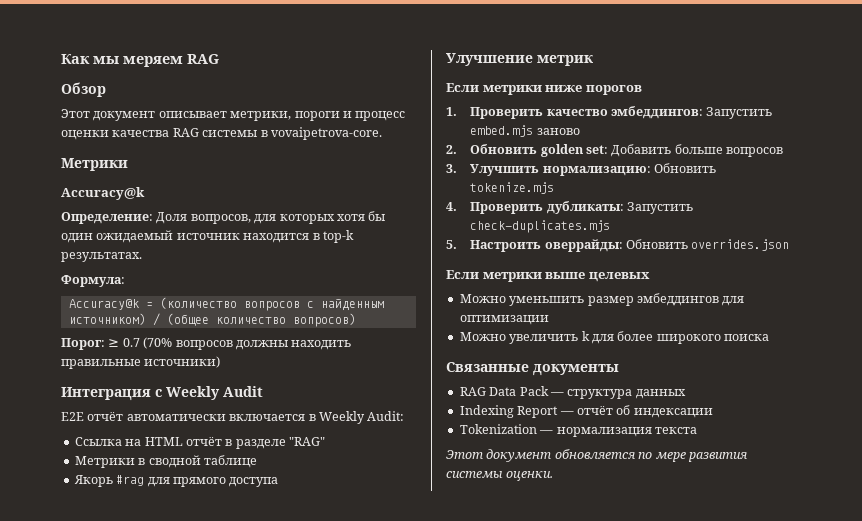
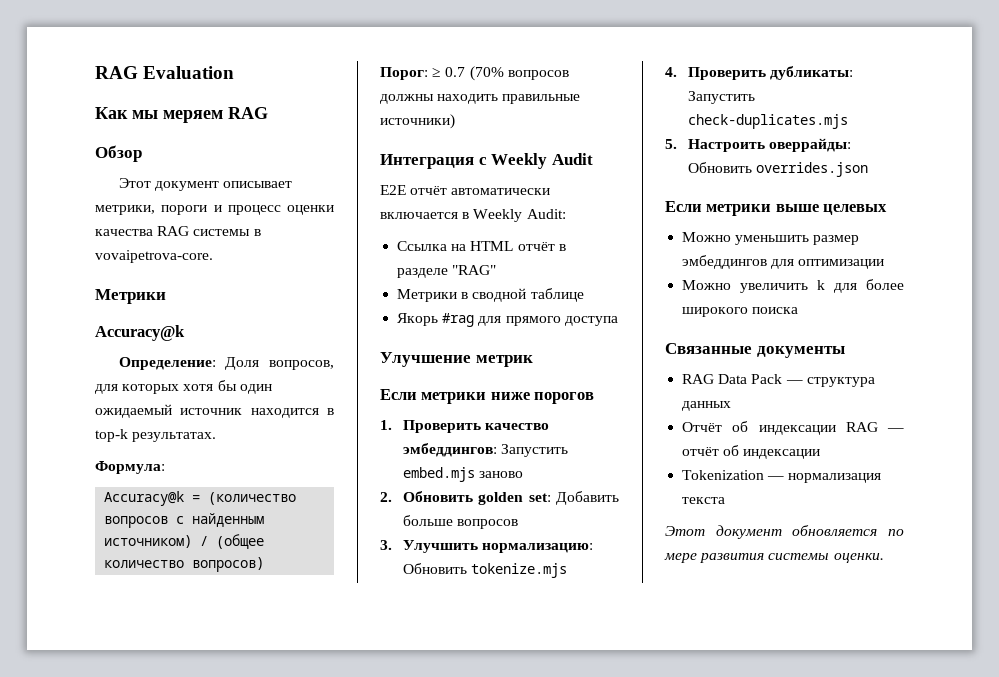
+ RAG Evaluation
- Indexing Report — отчёт об индексации
+ Отчёт об индексации RAG — отчёт об индексации

